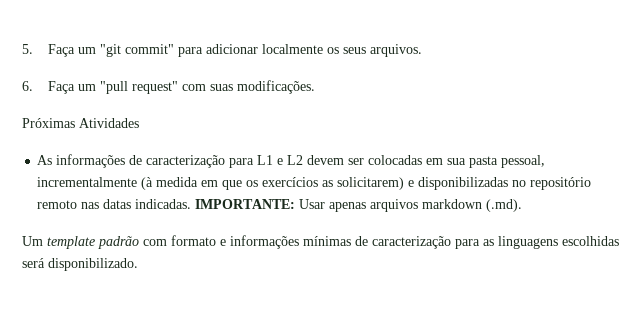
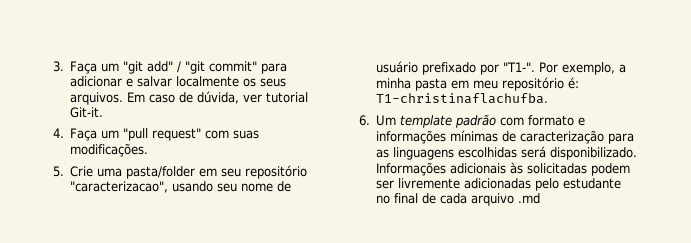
- 5. Faça um "git commit" para adicionar localmente os seus arquivos.
- 6. Faça um "pull request" com suas modificações.
+ 3. Faça um "git add" / "git commit" para adicionar e salvar localmente os seus arquivos. Em caso de dúvida, ver tutorial Git-it.
+ 4. Faça um "pull request" com suas modificações.
- Próximas Atividades
- As informações de caracterização para L1 e L2 devem ser colocadas em sua pasta pessoal, incrementalmente (à medida em que os exercícios as solicitarem) e disponibilizadas no repositório remoto nas datas indicadas. IMPORTANTE: Usar apenas arquivos markdown (.md).
- Um template padrão com formato e informações mínimas de caracterização para as linguagens escolhidas será disponibilizado.
+ 5. Crie uma pasta/folder em seu repositório "caracterizacao", usando seu nome de usuário prefixado por "T1-". Por exemplo, a minha pasta em meu repositório é: T1-christinaflachufba.
+ 6. Um template padrão com formato e informações mínimas de caracterização para as linguagens escolhidas será disponibilizado.
+ Informações adicionais às solicitadas podem ser livremente adicionadas pelo estudante no final de cada arquivo .md

